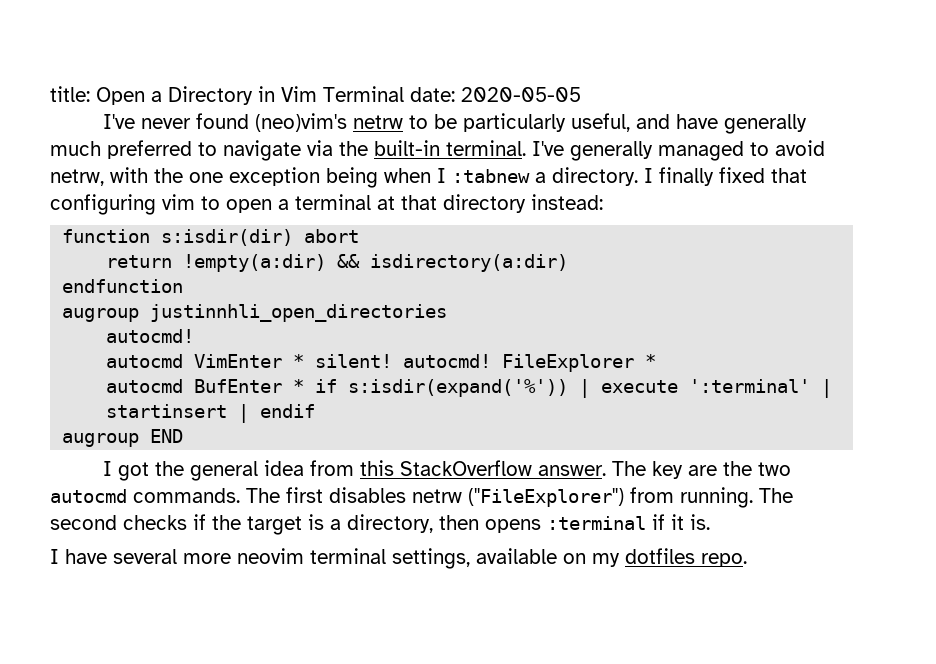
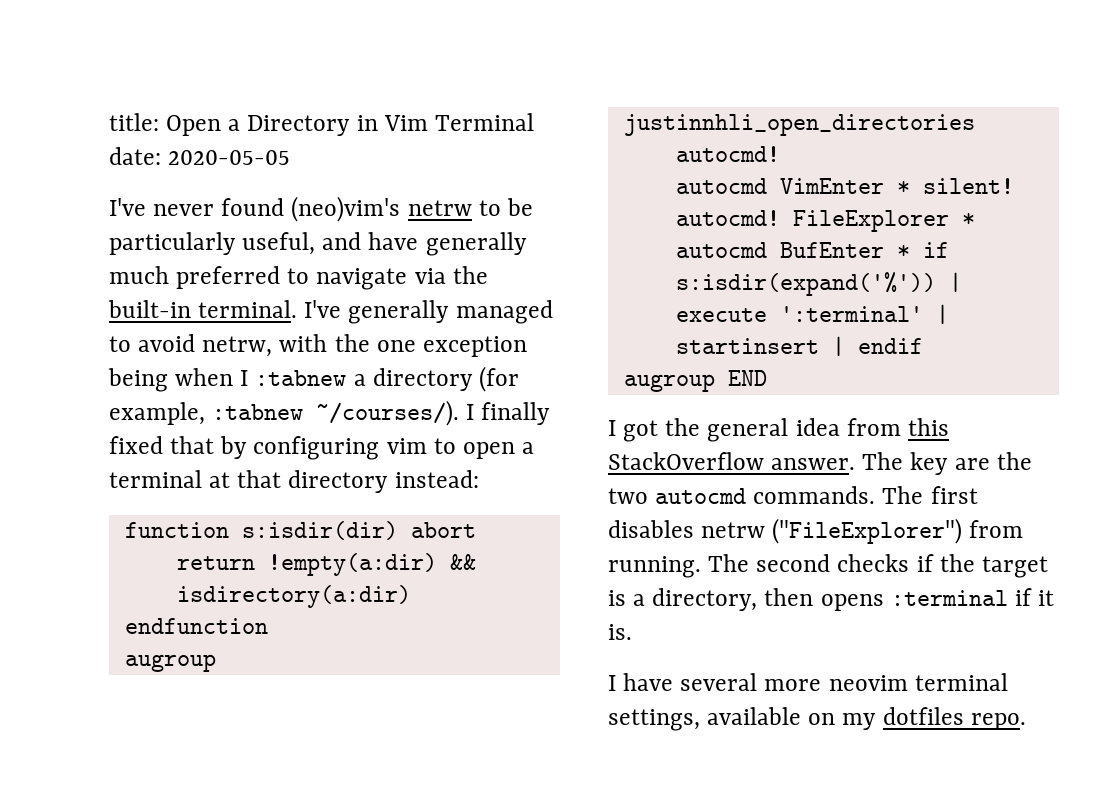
- I've generally managed to avoid netrw, with the one exception being when I :tabnew a directory.
+ I've generally managed to avoid netrw, with the one exception being when I :tabnew a directory (for example, :tabnew ~/courses/).
- I finally fixed that configuring vim to open a terminal at that directory instead:
+ I finally fixed that by configuring vim to open a terminal at that directory instead:

